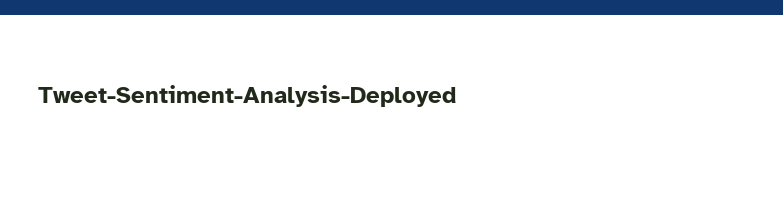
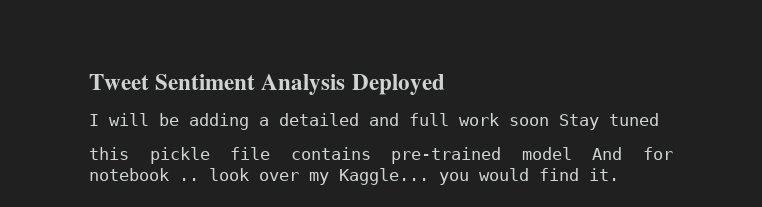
- Tweet-Sentiment-Analysis-Deployed
+ Tweet Sentiment Analysis Deployed
+ I will be adding a detailed and full work soon Stay tuned
+ this pickle file contains pre-trained model And for notebook .. look over my Kaggle... you would find it.

